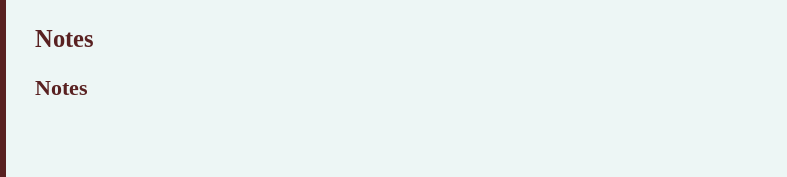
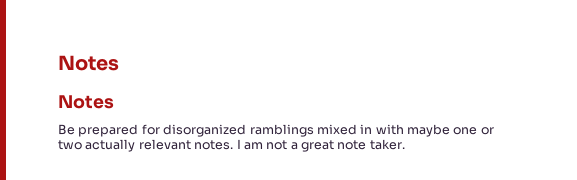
+ Be prepared for disorganized ramblings mixed in with maybe one or two actually relevant notes. I am not a great note taker.

